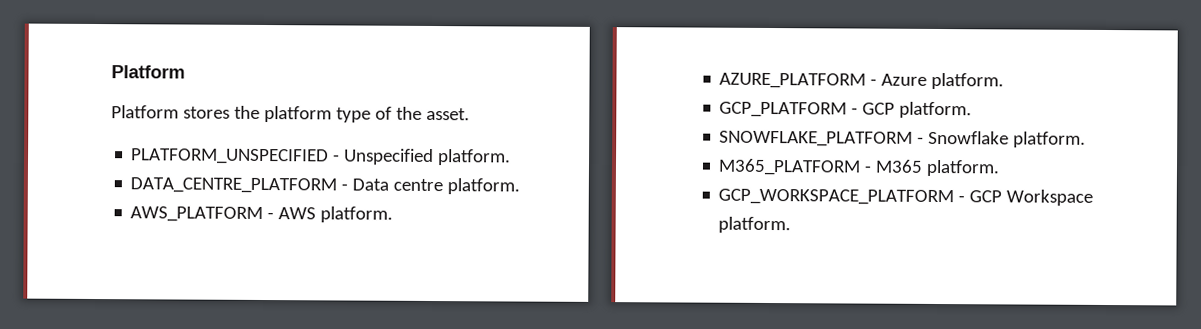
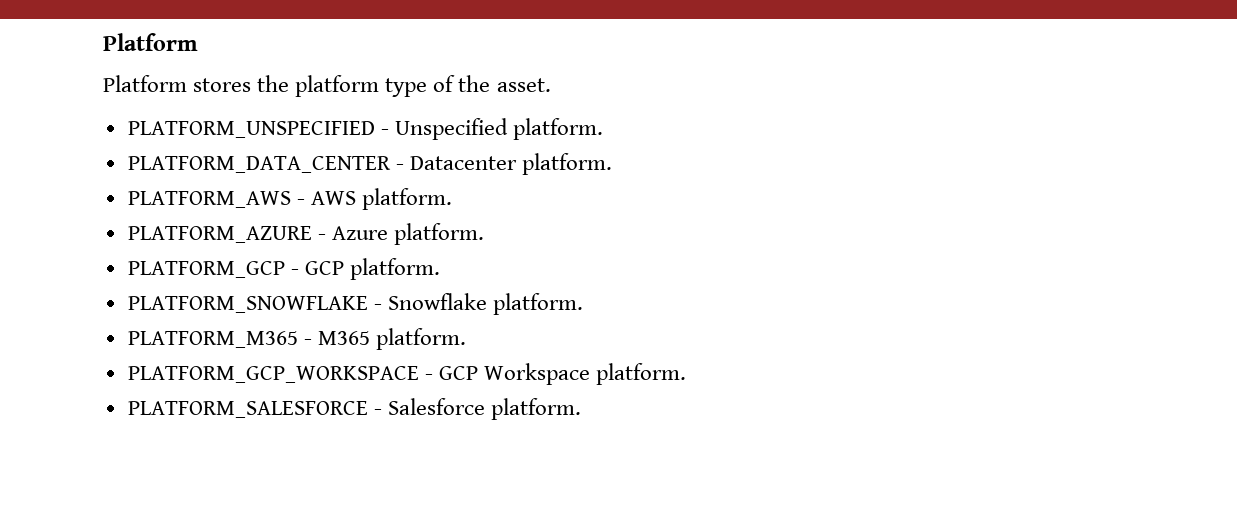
- DATA_CENTRE_PLATFORM - Data centre platform.
- AWS_PLATFORM - AWS platform.
+ PLATFORM_DATA_CENTER - Datacenter platform.
+ PLATFORM_AWS - AWS platform.
- AZURE_PLATFORM - Azure platform.
+ PLATFORM_AZURE - Azure platform.
- GCP_PLATFORM - GCP platform.
+ PLATFORM_GCP - GCP platform.
- SNOWFLAKE_PLATFORM - Snowflake platform.
+ PLATFORM_SNOWFLAKE - Snowflake platform.
- M365_PLATFORM - M365 platform.
+ PLATFORM_M365 - M365 platform.
- GCP_WORKSPACE_PLATFORM - GCP Workspace platform.
+ PLATFORM_GCP_WORKSPACE - GCP Workspace platform.
+ PLATFORM_SALESFORCE - Salesforce platform.

